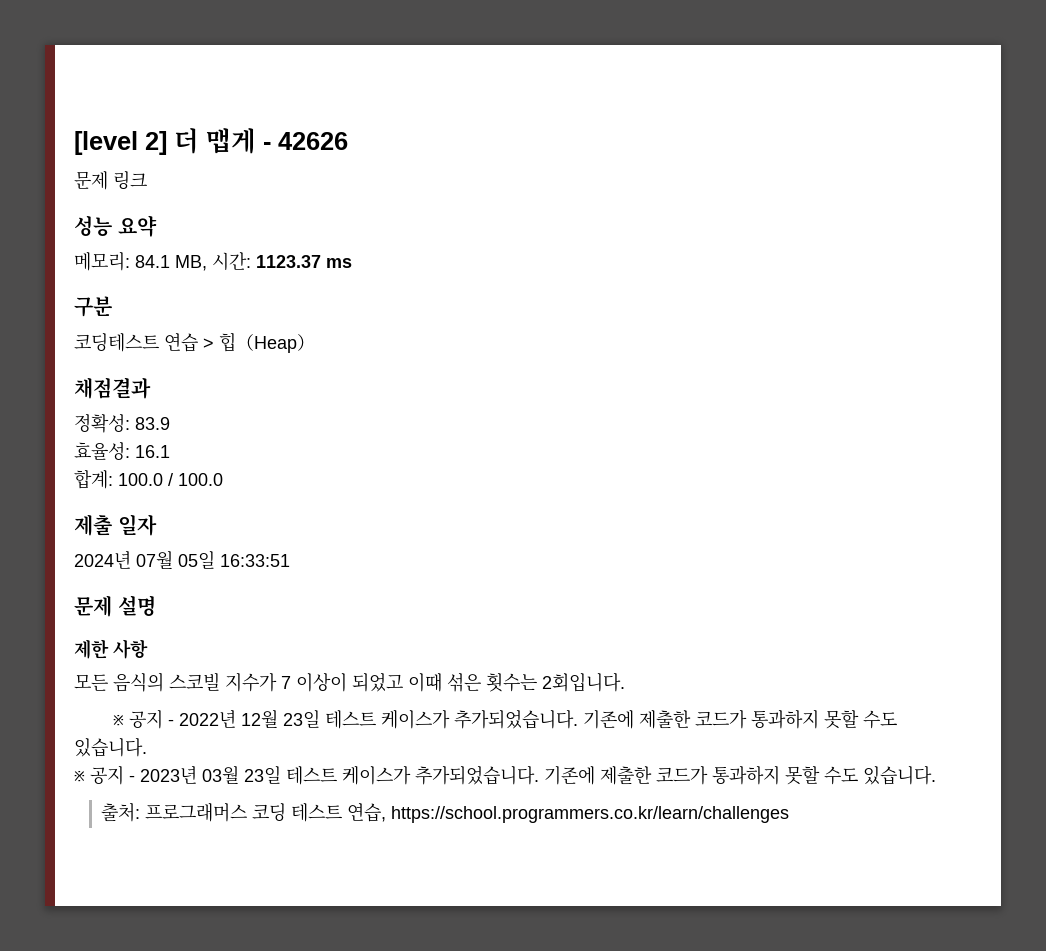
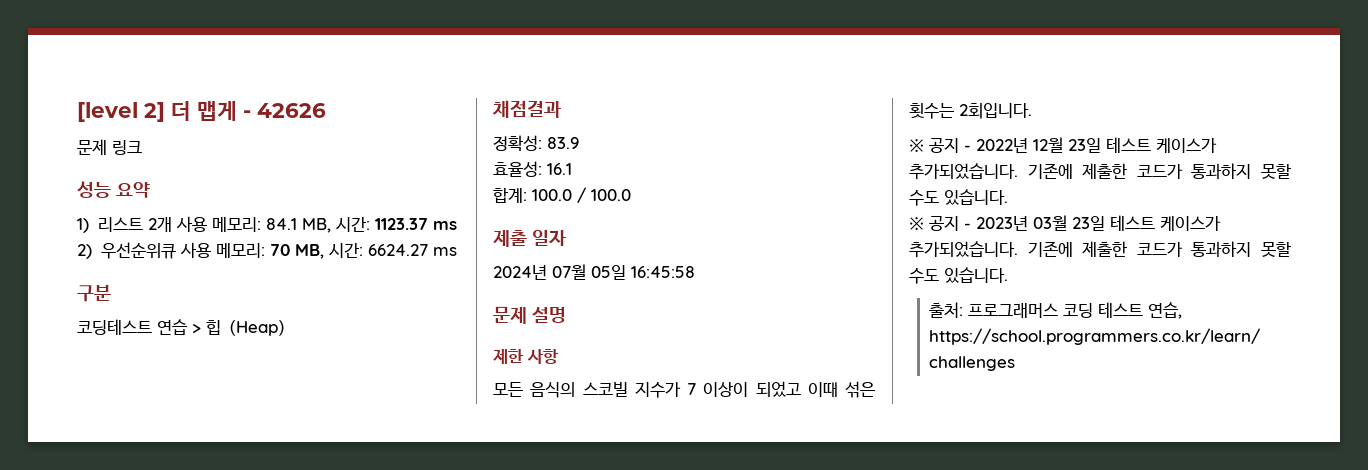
- 메모리: 84.1 MB, 시간: 1123.37 ms
+ 1) 리스트 2개 사용 메모리: 84.1 MB, 시간: 1123.37 ms
+ 2) 우선순위큐 사용 메모리: 70 MB, 시간: 6624.27 ms
- 2024년 07월 05일 16:33:51
+ 2024년 07월 05일 16:45:58

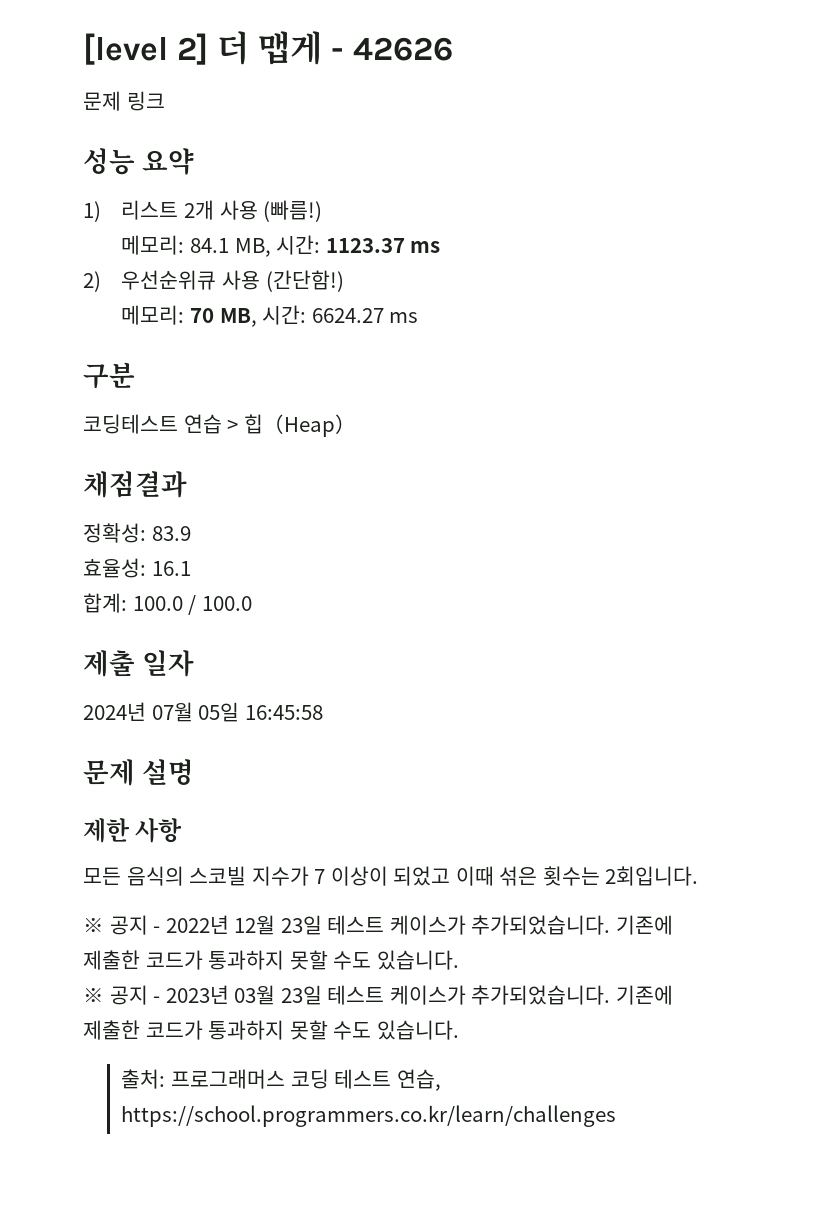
- 1) 리스트 2개 사용 메모리: 84.1 MB, 시간: 1123.37 ms
+ 1) 리스트 2개 사용 (빠름!)
+ 메모리: 84.1 MB, 시간: 1123.37 ms
- 2) 우선순위큐 사용 메모리: 70 MB, 시간: 6624.27 ms
+ 2) 우선순위큐 사용 (간단함!)
+ 메모리: 70 MB, 시간: 6624.27 ms

